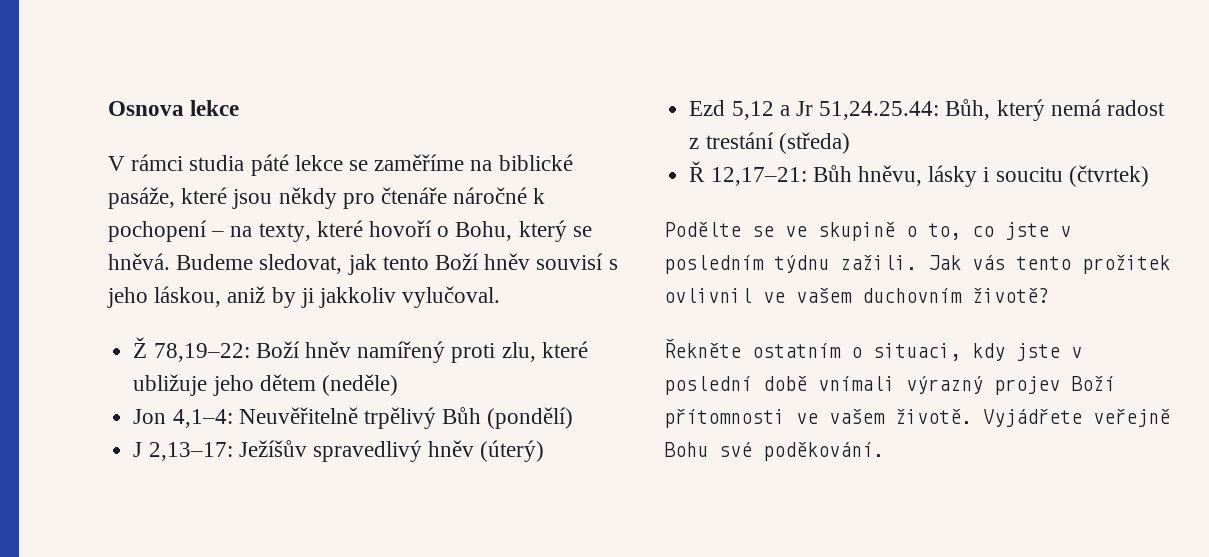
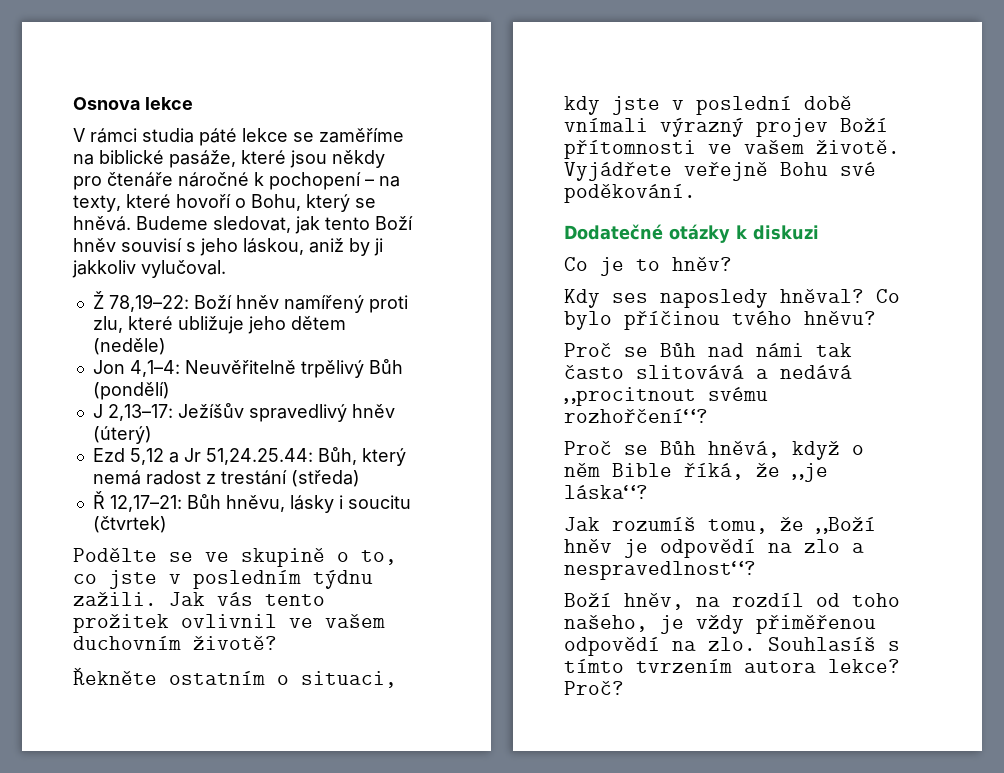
+ Dodatečné otázky k diskuzi
+ Co je to hněv?
+ Kdy ses naposledy hněval? Co bylo příčinou tvého hněvu?
+ Proč se Bůh nad námi tak často slitovává a nedává „procitnout svému rozhořčení“?
+ Proč se Bůh hněvá, když o něm Bible říká, že „je láska“?
+ Jak rozumíš tomu, že „Boží hněv je odpovědí na zlo a nespravedlnost“?
+ Boží hněv, na rozdíl od toho našeho, je vždy přiměřenou odpovědí na zlo. Souhlasíš s tímto tvrzením autora lekce? Proč?

